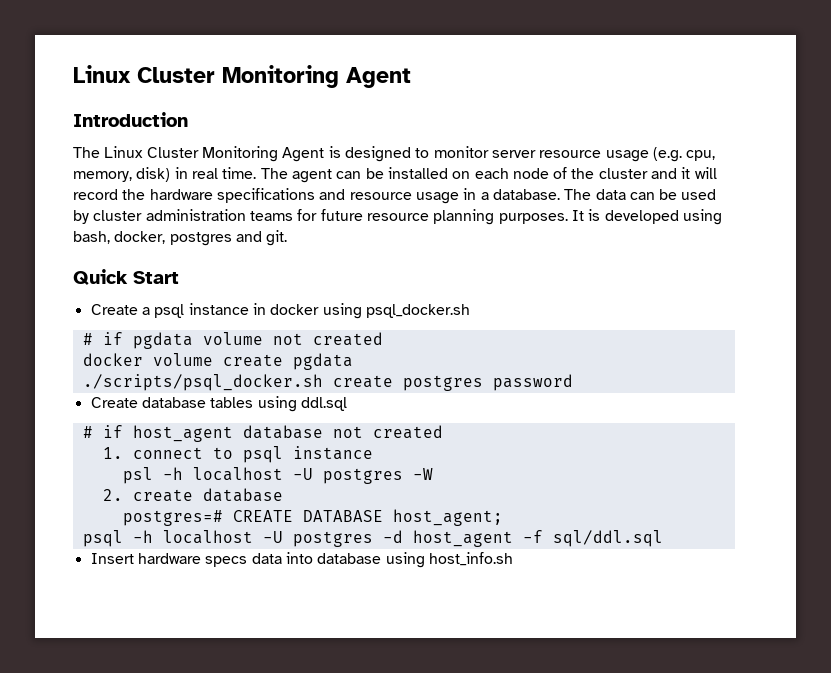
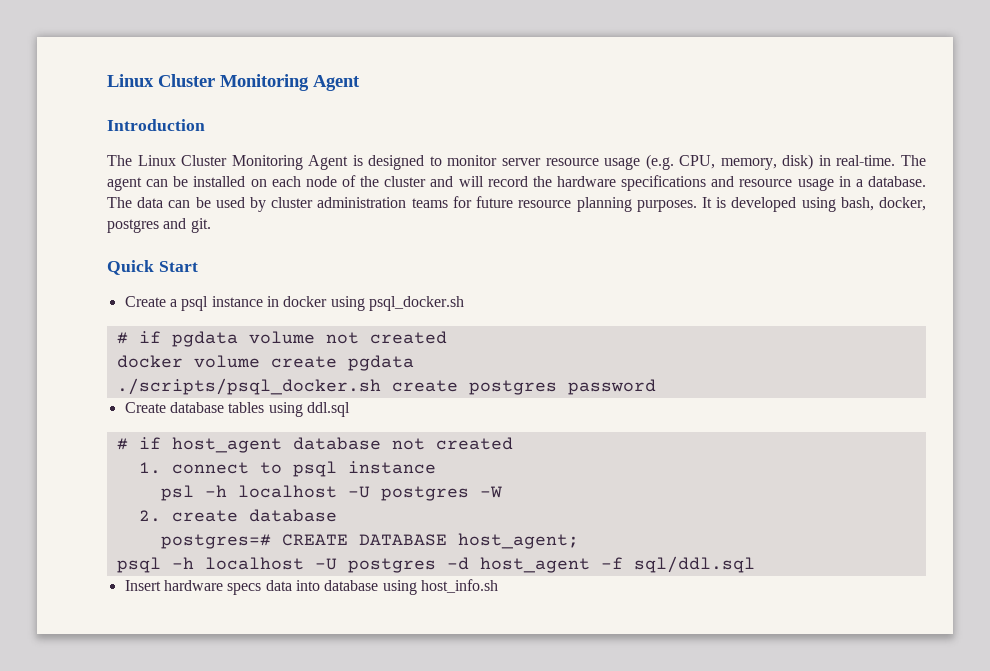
- The Linux Cluster Monitoring Agent is designed to monitor server resource usage (e.g. cpu, memory, disk) in real time.
+ The Linux Cluster Monitoring Agent is designed to monitor server resource usage (e.g. CPU, memory, disk) in real-time.
- The agent can be installed on each node of the cluster and it will record the hardware specifications and resource usage in a database.
+ The agent can be installed on each node of the cluster and will record the hardware specifications and resource usage in a database.

